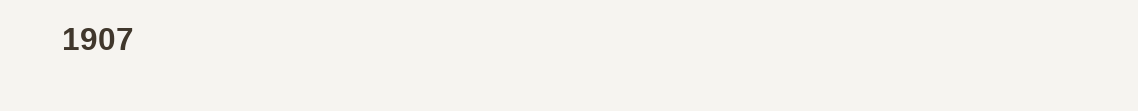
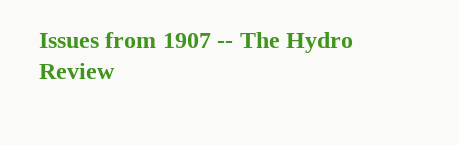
- 1907
+ Issues from 1907 -- The Hydro Review

